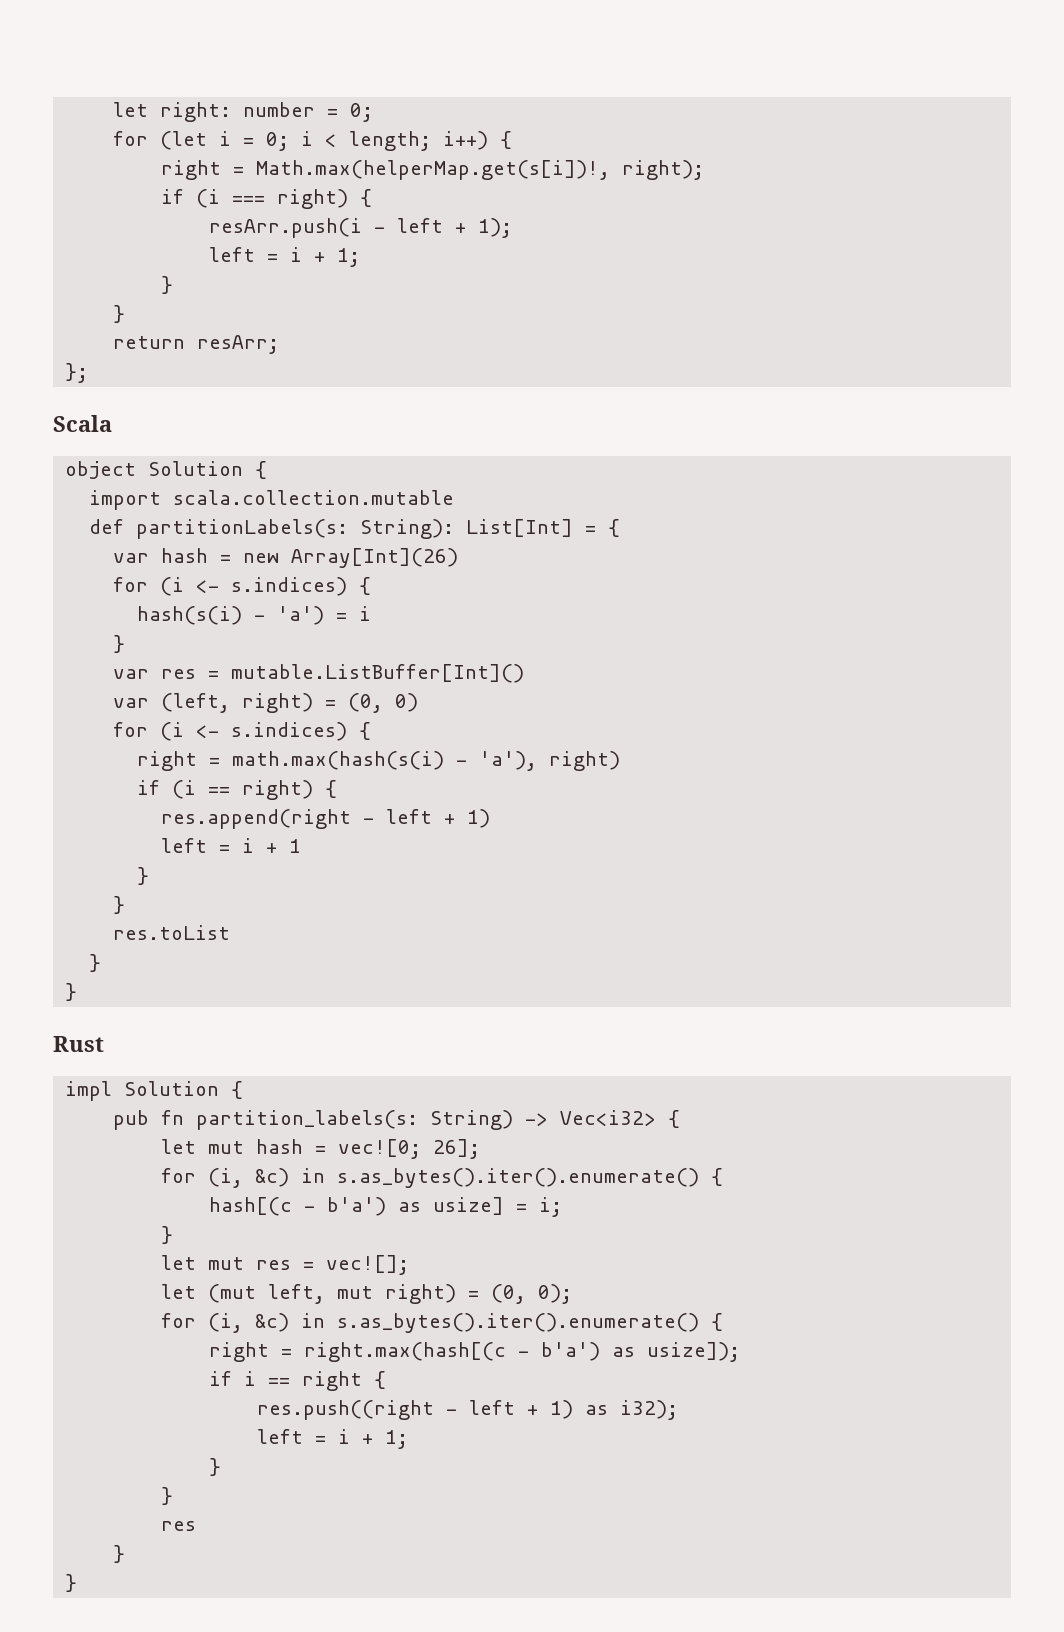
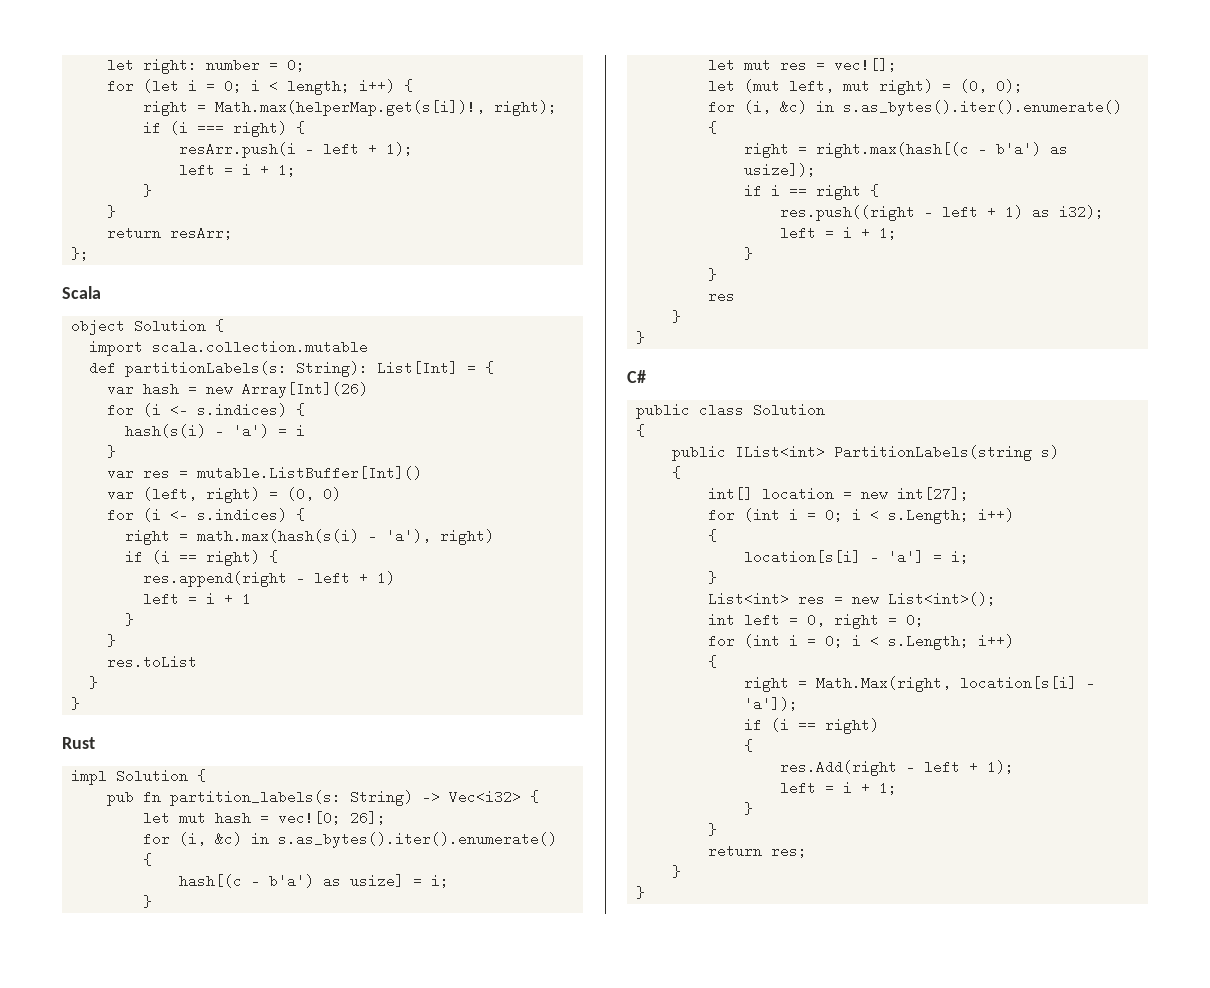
+ C#
+ public class Solution
+ {
+ public IList<int> PartitionLabels(string s)
+ {
+ int[] location = new int[27];
+ for (int i = 0; i < s.Length; i++)
+ {
+ location[s[i] - 'a'] = i;
+ }
+ List<int> res = new List<int>();
+ int left = 0, right = 0;
+ for (int i = 0; i < s.Length; i++)
+ {
+ right = Math.Max(right, location[s[i] - 'a']);
+ if (i == right)
+ {
+ res.Add(right - left + 1);
+ left = i + 1;
+ }
+ }
+ return res;
+ }
+ }

